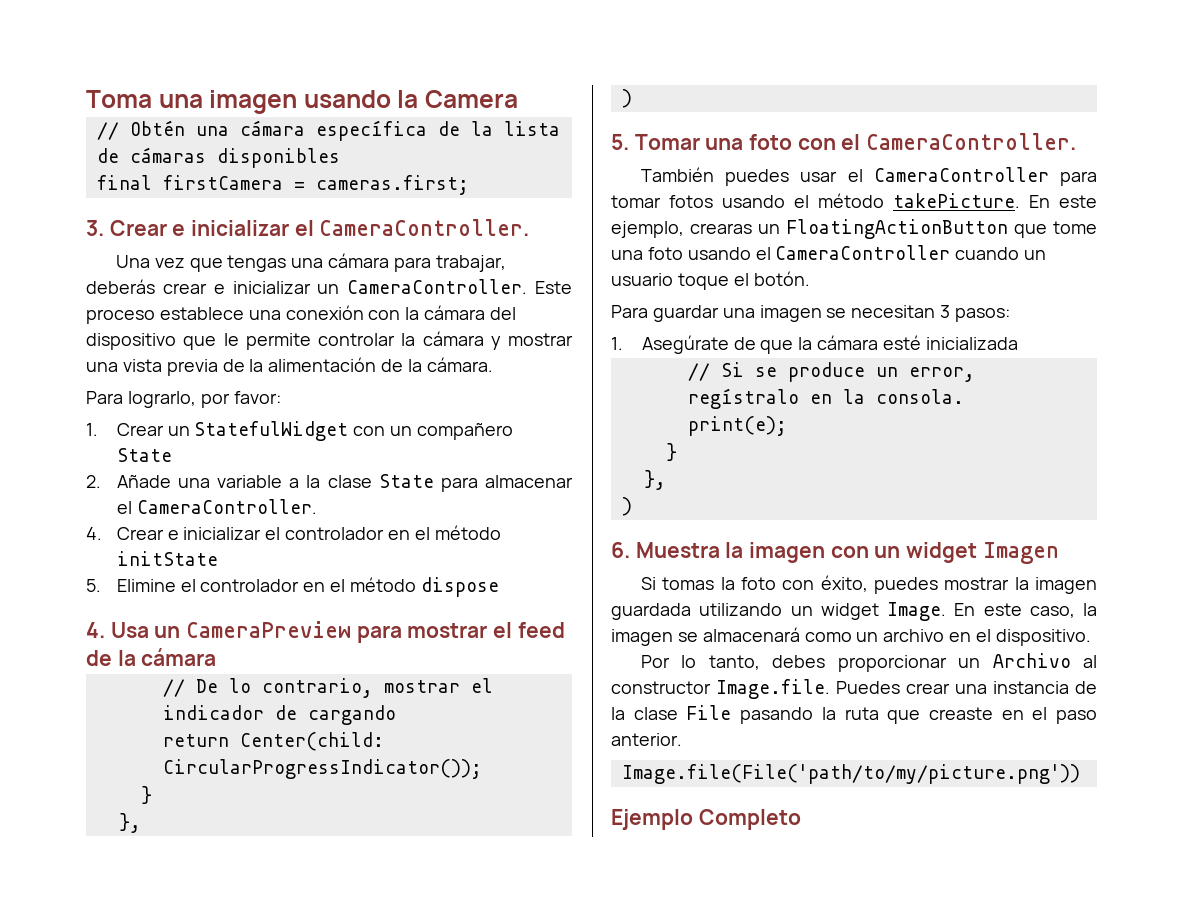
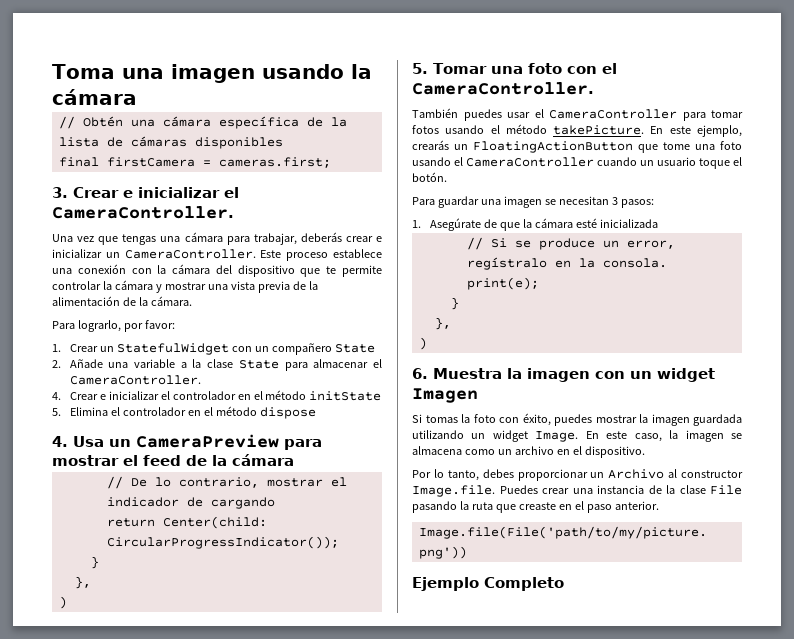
- Toma una imagen usando la Camera
+ Toma una imagen usando la cámara
- Este proceso establece una conexión con la cámara del dispositivo que le permite controlar la cámara y mostrar una vista previa de la alimentación de la cámara.
+ Este proceso establece una conexión con la cámara del dispositivo que te permite controlar la cámara y mostrar una vista previa de la alimentación de la cámara.
- 5. Elimine el controlador en el método dispose
+ 5. Elimina el controlador en el método dispose
- En este ejemplo, crearas un FloatingActionButton que tome una foto usando el CameraController cuando un usuario toque el botón.
+ En este ejemplo, crearás un FloatingActionButton que tome una foto usando el CameraController cuando un usuario toque el botón.
- En este caso, la imagen se almacenará como un archivo en el dispositivo.
+ En este caso, la imagen se almacena como un archivo en el dispositivo.

